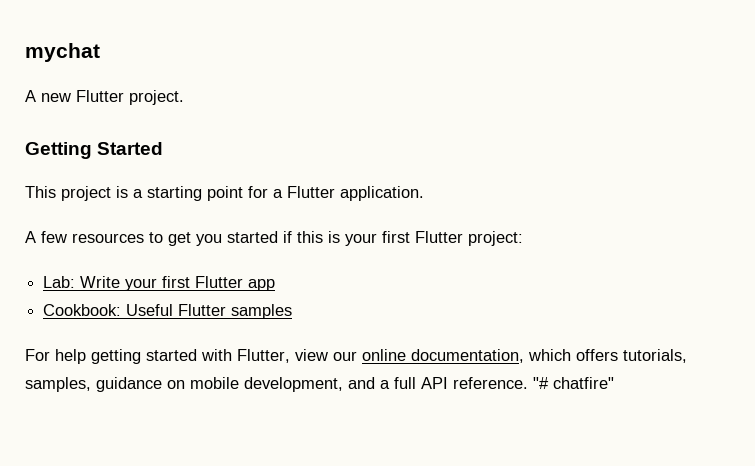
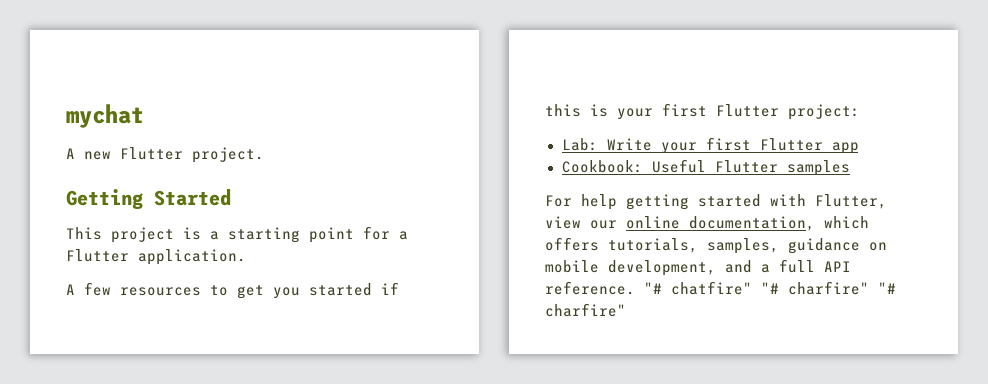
- "# chatfire"
+ "# chatfire" "# charfire" "# charfire"

